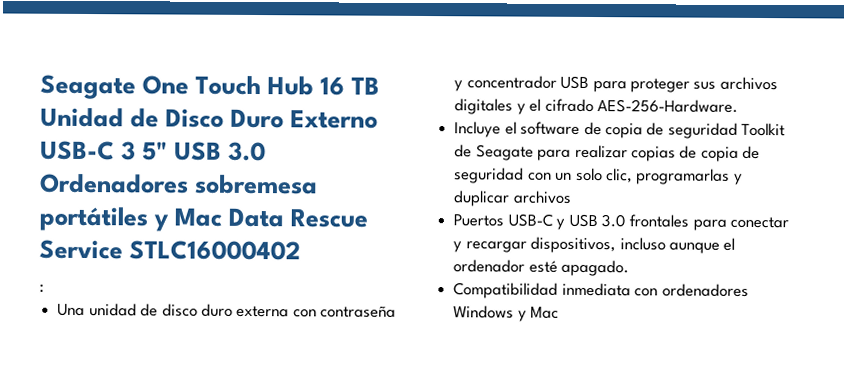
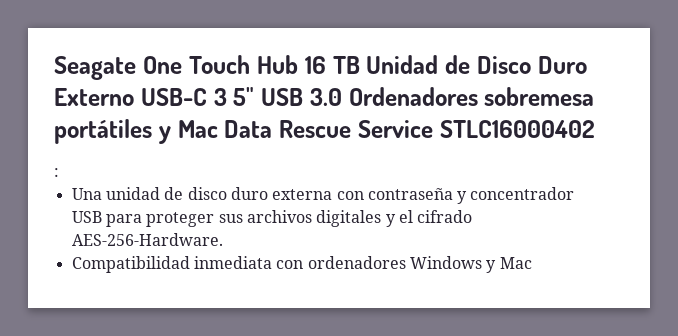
- Incluye el software de copia de seguridad Toolkit de Seagate para realizar copias de copia de seguridad con un solo clic, programarlas y duplicar archivos
- Puertos USB-C y USB 3.0 frontales para conectar y recargar dispositivos, incluso aunque el ordenador esté apagado.

